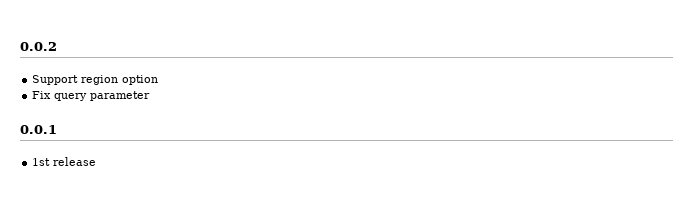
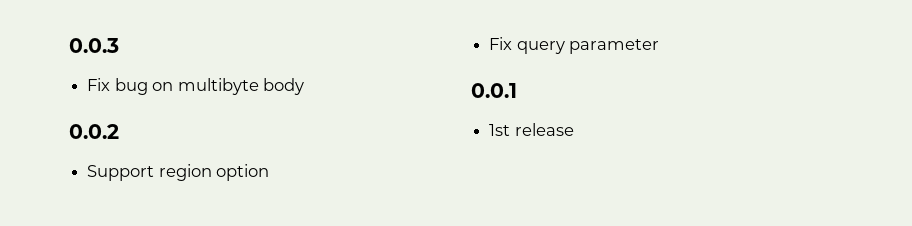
+ 0.0.3
+ Fix bug on multibyte body

